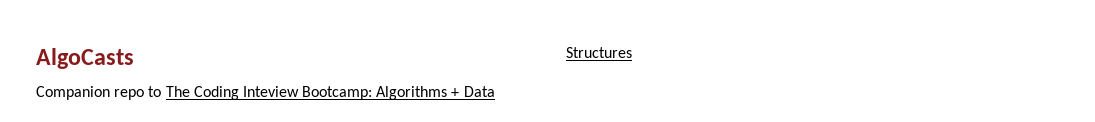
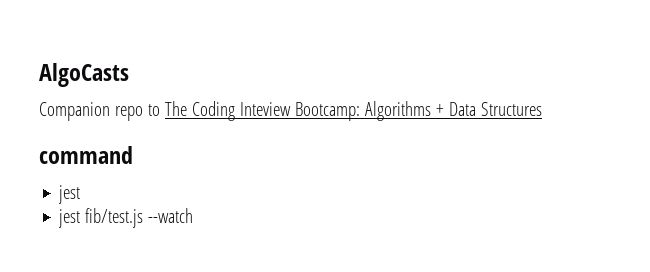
+ command
+ jest
+ jest fib/test.js --watch

